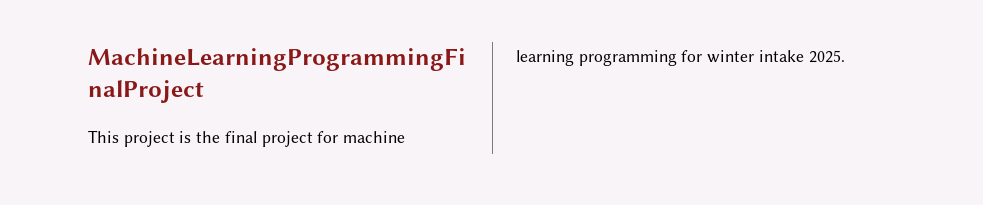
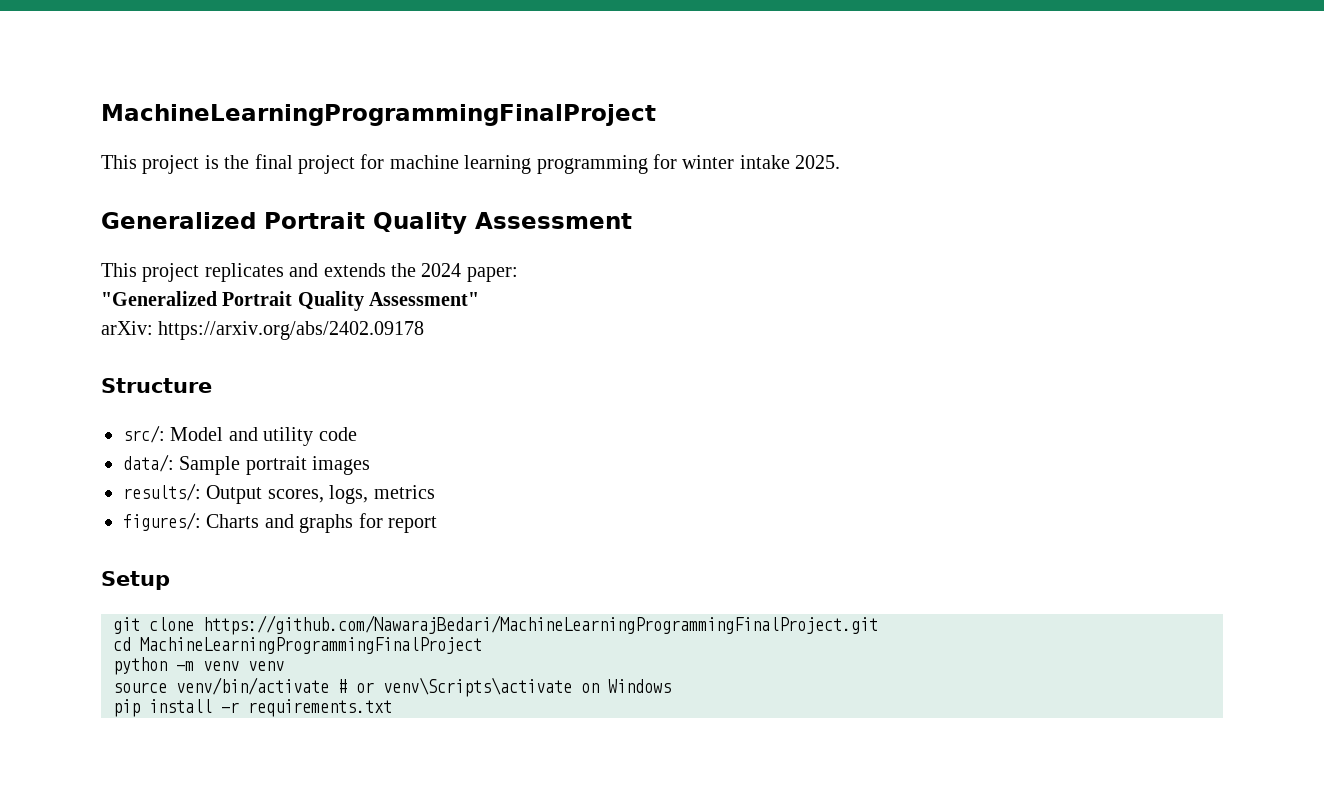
+ Generalized Portrait Quality Assessment
+ This project replicates and extends the 2024 paper:
+ "Generalized Portrait Quality Assessment"
+ arXiv: https://arxiv.org/abs/2402.09178
+ Structure
+ src/: Model and utility code
+ data/: Sample portrait images
+ results/: Output scores, logs, metrics
+ figures/: Charts and graphs for report
+ Setup
+ git clone https://github.com/NawarajBedari/MachineLearningProgrammingFinalProject.git
+ cd MachineLearningProgrammingFinalProject
+ python -m venv venv
+ source venv/bin/activate # or venv\Scripts\activate on Windows
+ pip install -r requirements.txt

